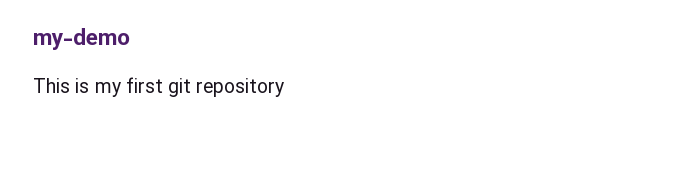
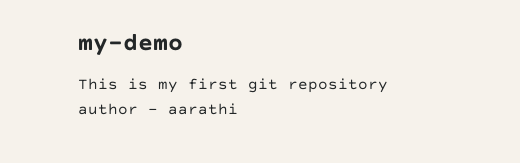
+ author - aarathi

